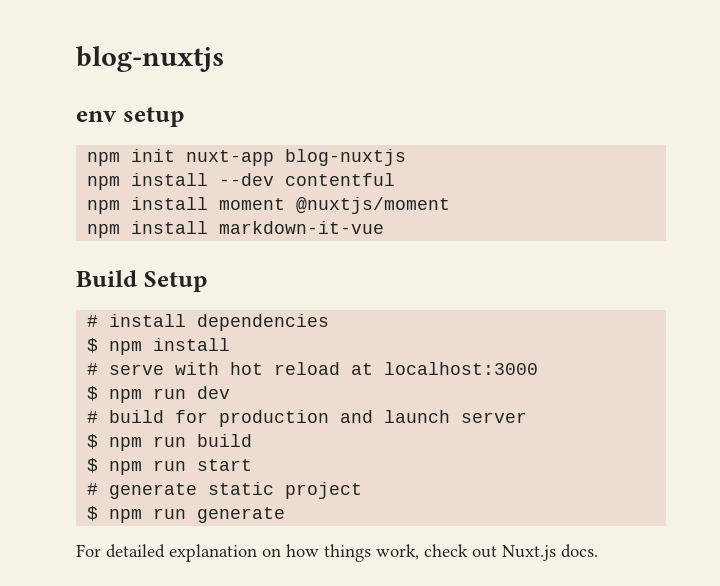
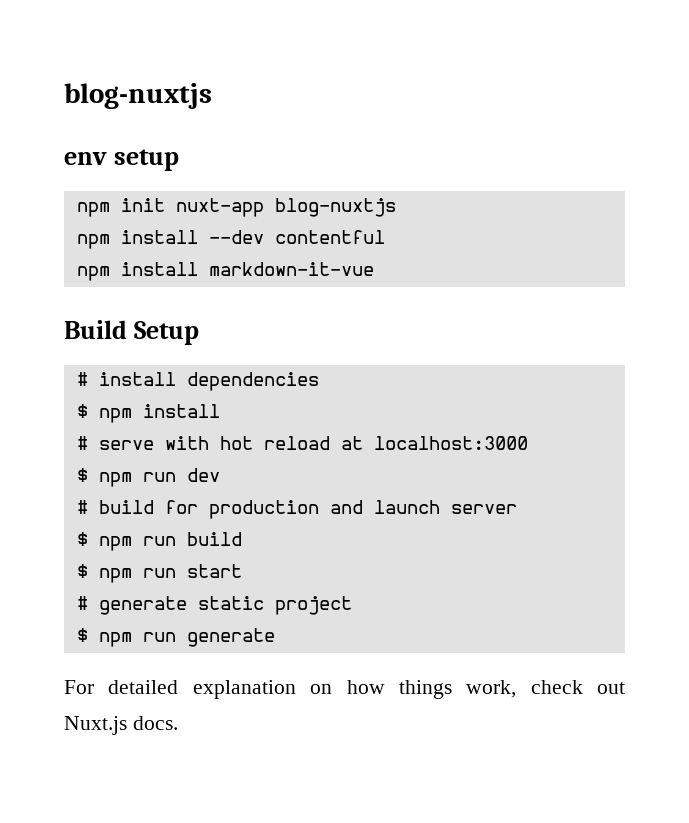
- npm install moment @nuxtjs/moment

